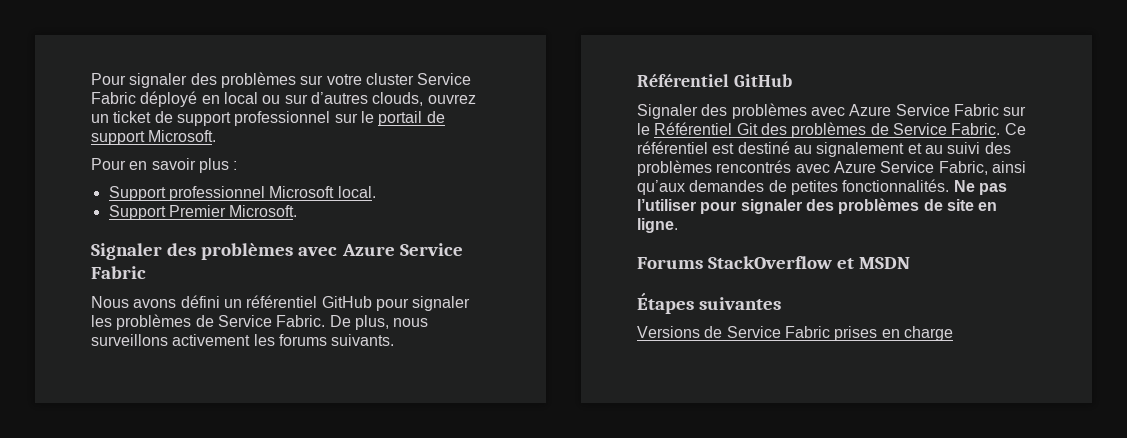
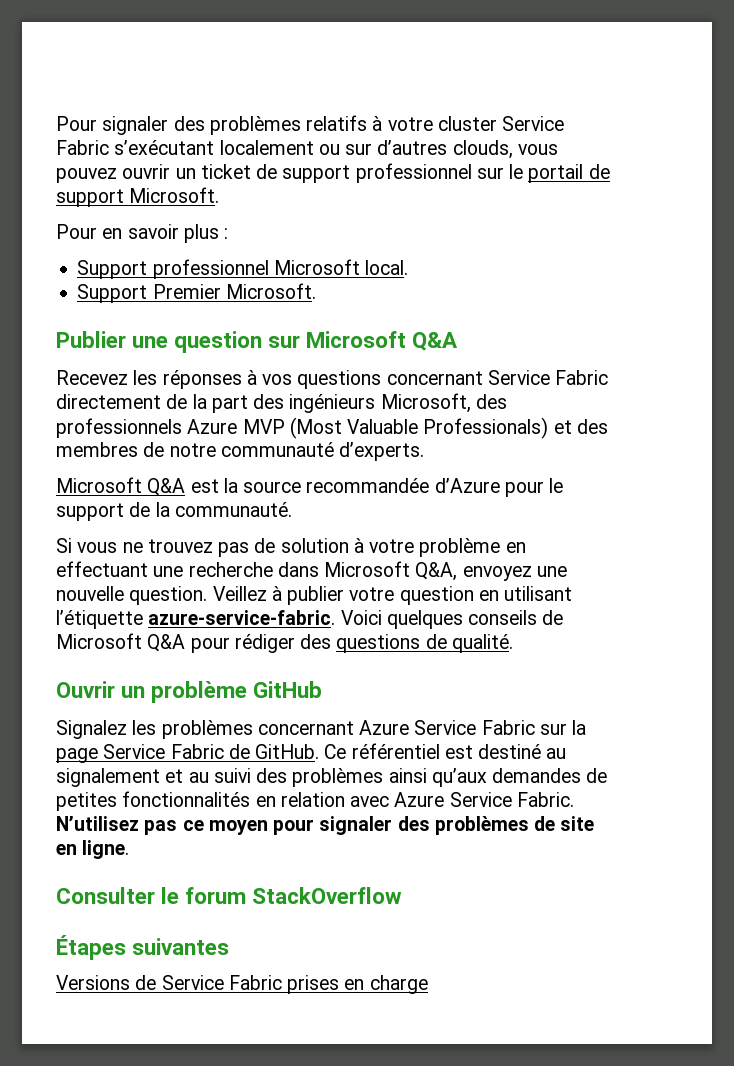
- Pour signaler des problèmes sur votre cluster Service Fabric déployé en local ou sur d’autres clouds, ouvrez un ticket de support professionnel sur le portail de support Microsoft.
+ Pour signaler des problèmes relatifs à votre cluster Service Fabric s’exécutant localement ou sur d’autres clouds, vous pouvez ouvrir un ticket de support professionnel sur le portail de support Microsoft.
  Support Premier Microsoft.
- Signaler des problèmes avec Azure Service Fabric
- Nous avons défini un référentiel GitHub pour signaler les problèmes de Service Fabric. De plus, nous surveillons activement les forums suivants.
- Référentiel GitHub
- Signaler des problèmes avec Azure Service Fabric sur le Référentiel Git des problèmes de Service Fabric.
+ Publier une question sur Microsoft Q&A
+ Recevez les réponses à vos questions concernant Service Fabric directement de la part des ingénieurs Microsoft, des professionnels Azure MVP (Most Valuable Professionals) et des membres de notre communauté d’experts.
+ Microsoft Q&A est la source recommandée d’Azure pour le support de la communauté.
+ Si vous ne trouvez pas de solution à votre problème en effectuant une recherche dans Microsoft Q&A, envoyez une nouvelle question. Veillez à publier votre question en utilisant l’étiquette azure-service-fabric. Voici quelques conseils de Microsoft Q&A pour rédiger des questions de qualité.
+ Ouvrir un problème GitHub
+ Signalez les problèmes concernant Azure Service Fabric sur la page Service Fabric de GitHub.
- Ce référentiel est destiné au signalement et au suivi des problèmes rencontrés avec Azure Service Fabric, ainsi qu’aux demandes de petites fonctionnalités. Ne pas l’utiliser pour signaler des problèmes de site en ligne.
+ Ce référentiel est destiné au signalement et au suivi des problèmes ainsi qu’aux demandes de petites fonctionnalités en relation avec Azure Service Fabric. N’utilisez pas ce moyen pour signaler des problèmes de site en ligne.
- Forums StackOverflow et MSDN
+ Consulter le forum StackOverflow

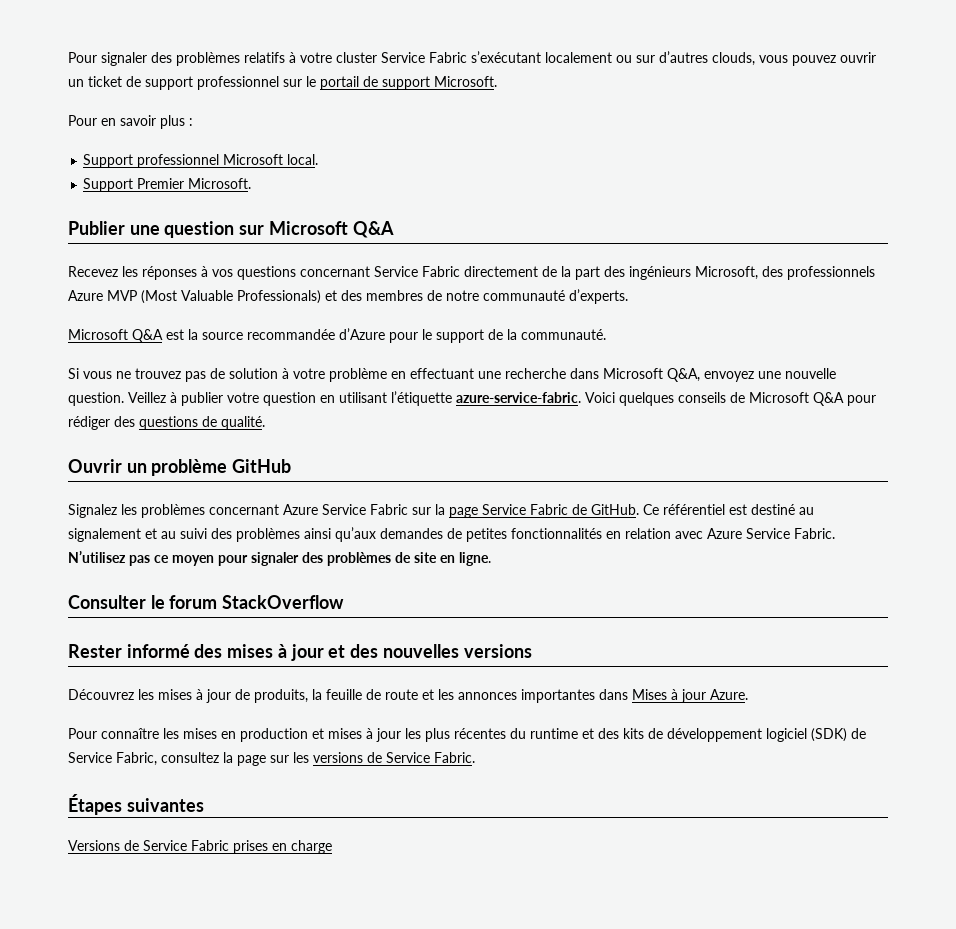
+ Rester informé des mises à jour et des nouvelles versions
+ Découvrez les mises à jour de produits, la feuille de route et les annonces importantes dans Mises à jour Azure.
+ Pour connaître les mises en production et mises à jour les plus récentes du runtime et des kits de développement logiciel (SDK) de Service Fabric, consultez la page sur les versions de Service Fabric.

